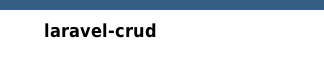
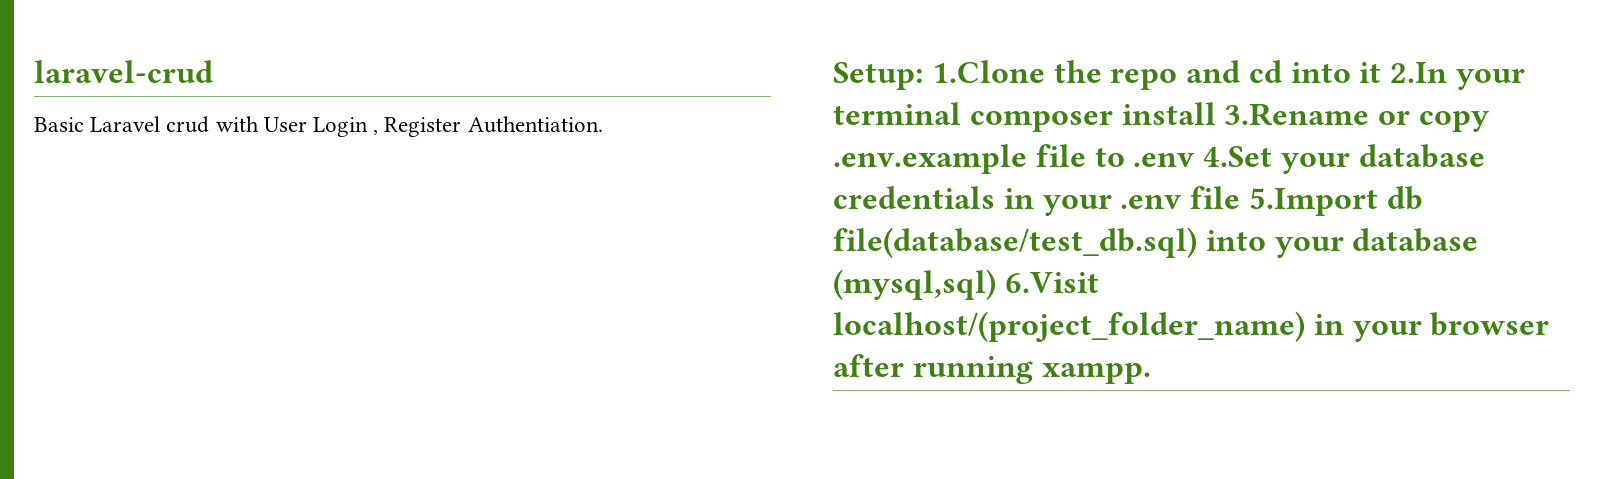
+ Basic Laravel crud with User Login , Register Authentiation.
+ Setup: 1.Clone the repo and cd into it 2.In your terminal composer install 3.Rename or copy .env.example file to .env 4.Set your database credentials in your .env file 5.Import db file(database/test_db.sql) into your database (mysql,sql) 6.Visit localhost/(project_folder_name) in your browser after running xampp.

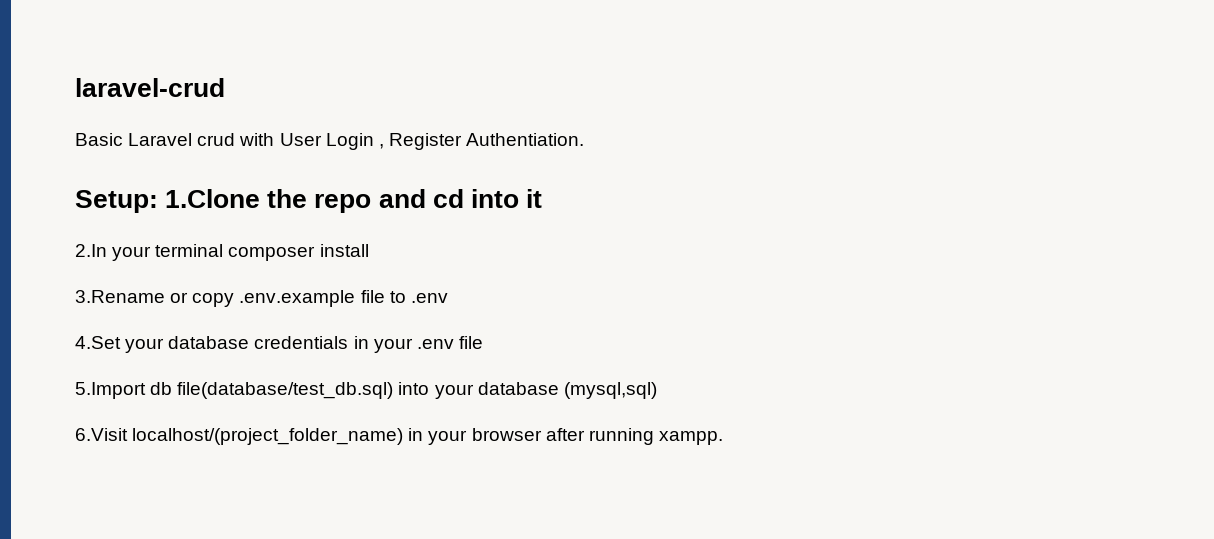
- Setup: 1.Clone the repo and cd into it 2.In your terminal composer install 3.Rename or copy .env.example file to .env 4.Set your database credentials in your .env file 5.Import db file(database/test_db.sql) into your database (mysql,sql) 6.Visit localhost/(project_folder_name) in your browser after running xampp.
+ Setup: 1.Clone the repo and cd into it
+ 2.In your terminal composer install
+ 3.Rename or copy .env.example file to .env
+ 4.Set your database credentials in your .env file
+ 5.Import db file(database/test_db.sql) into your database (mysql,sql)
+ 6.Visit localhost/(project_folder_name) in your browser after running xampp.

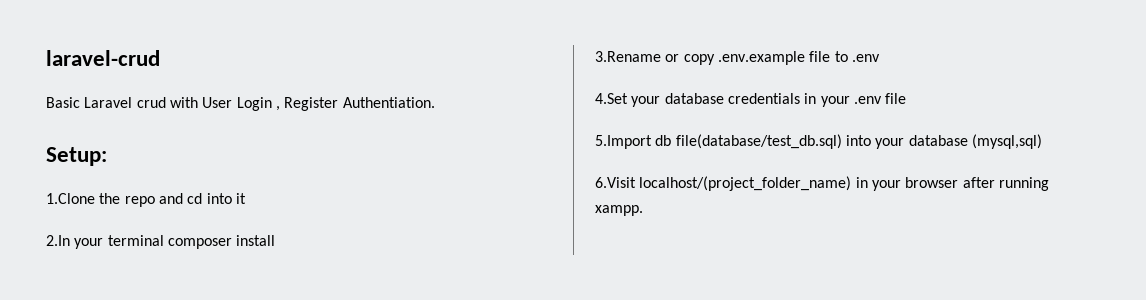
- Setup: 1.Clone the repo and cd into it
+ Setup:
+ 1.Clone the repo and cd into it

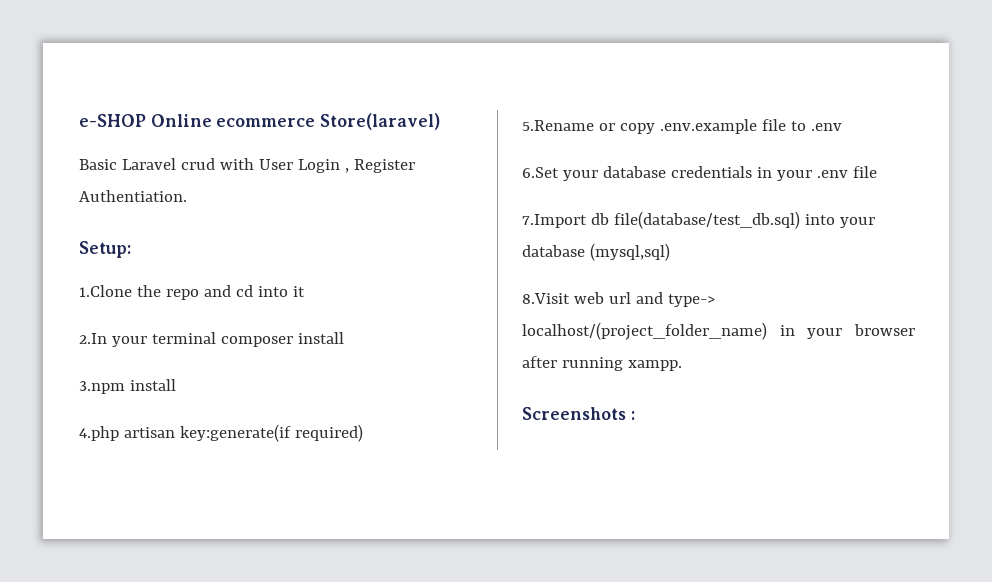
- laravel-crud
+ e-SHOP Online ecommerce Store(laravel)
- 3.Rename or copy .env.example file to .env
+ 3.npm install
+ 4.php artisan key:generate(if required)
+ 5.Rename or copy .env.example file to .env
- 4.Set your database credentials in your .env file
+ 6.Set your database credentials in your .env file
- 5.Import db file(database/test_db.sql) into your database (mysql,sql)
+ 7.Import db file(database/test_db.sql) into your database (mysql,sql)
- 6.Visit localhost/(project_folder_name) in your browser after running xampp.
+ 8.Visit web url and type-> localhost/(project_folder_name) in your browser after running xampp.
+ Screenshots :

